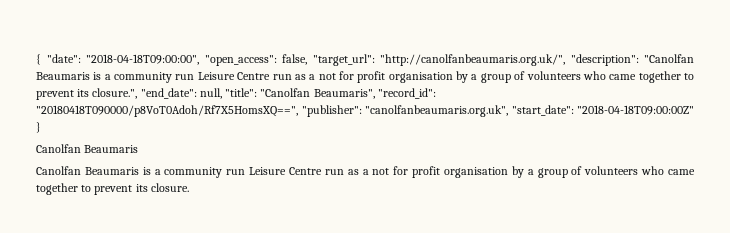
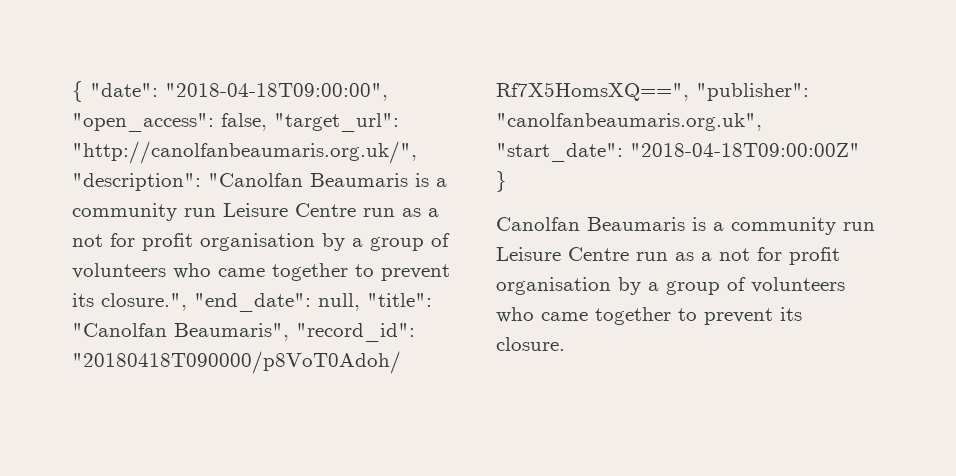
  "2018-04-18T09:00:00Z" }
- Canolfan Beaumaris

